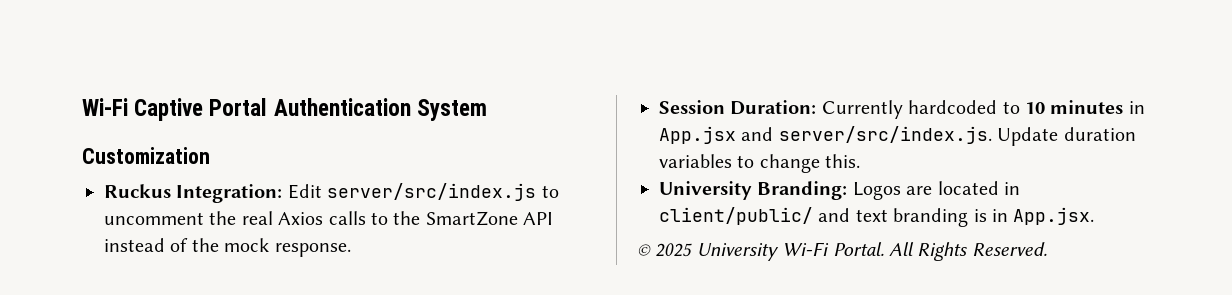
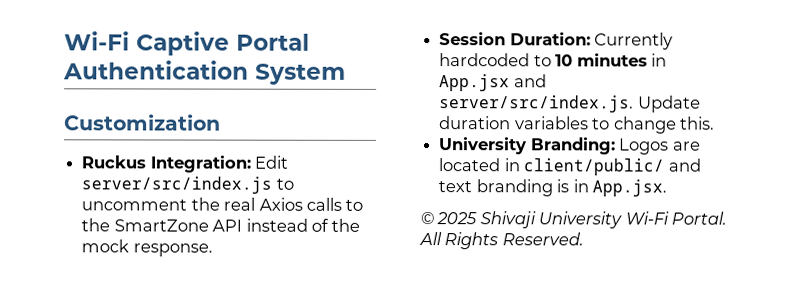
- © 2025 University Wi-Fi Portal.
+ © 2025 Shivaji University Wi-Fi Portal.

